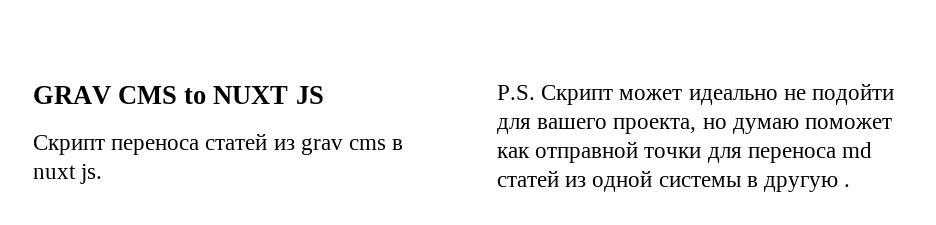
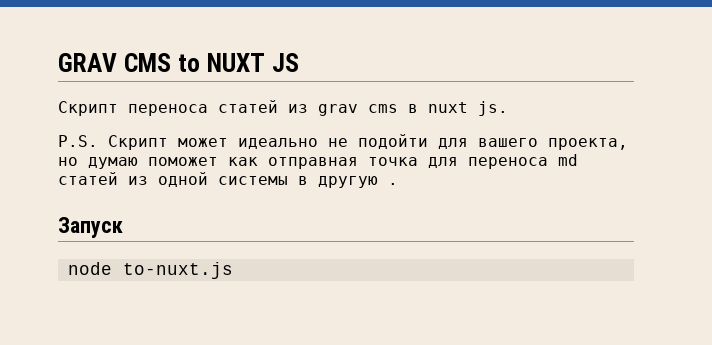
- P.S. Скрипт может идеально не подойти для вашего проекта, но думаю поможет как отправной точки для переноса md статей из одной системы в другую .
+ P.S. Скрипт может идеально не подойти для вашего проекта, но думаю поможет как отправная точка для переноса md статей из одной системы в другую .
+ Запуск
+ node to-nuxt.js

